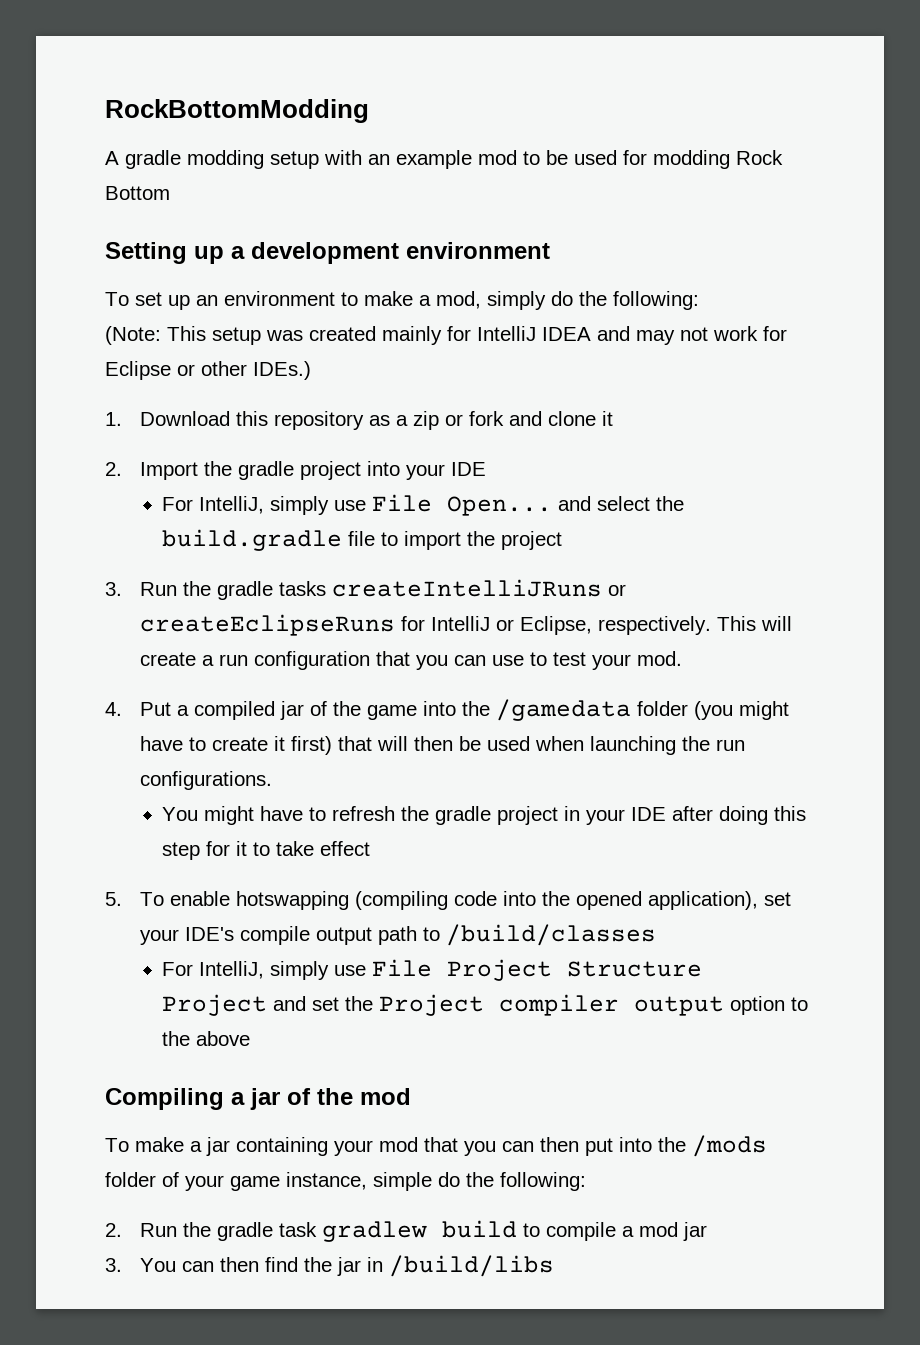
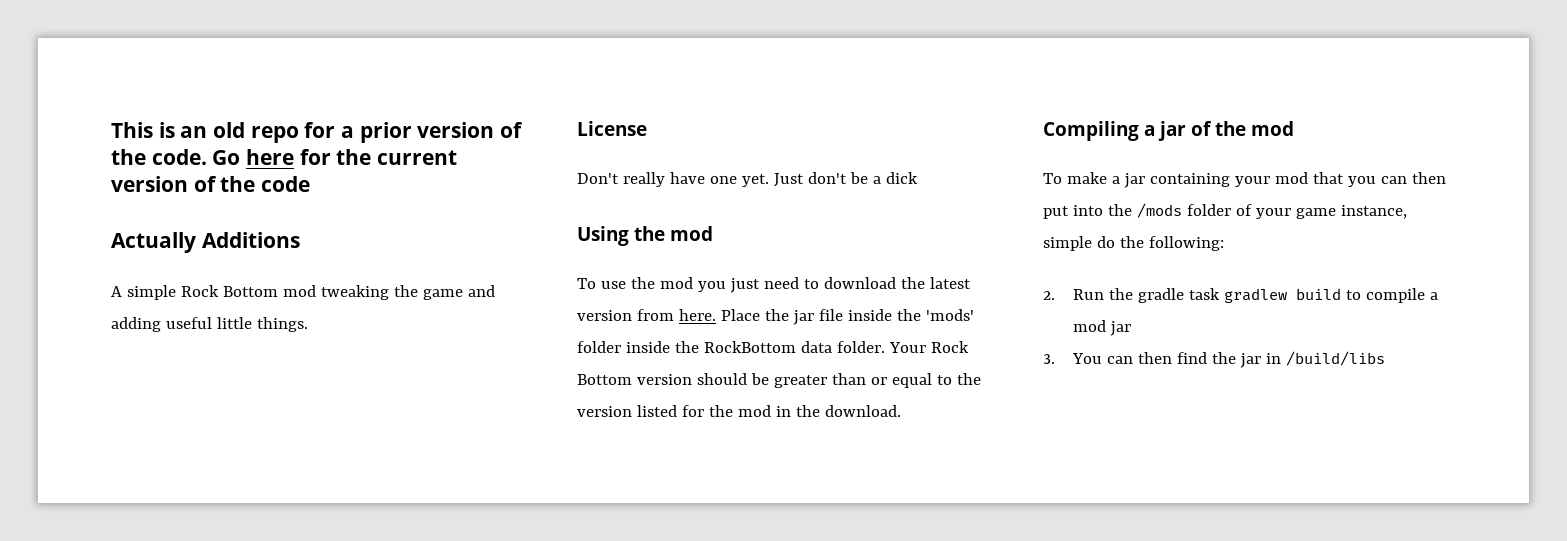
- RockBottomModding
- A gradle modding setup with an example mod to be used for modding Rock Bottom
- Setting up a development environment
- To set up an environment to make a mod, simply do the following:
- (Note: This setup was created mainly for IntelliJ IDEA and may not work for Eclipse or other IDEs.)
- 1. Download this repository as a zip or fork and clone it
- 2. Import the gradle project into your IDE
- For IntelliJ, simply use File Open... and select the build.gradle file to import the project
- 3. Run the gradle tasks createIntelliJRuns or createEclipseRuns for IntelliJ or Eclipse, respectively. This will create a run configuration that you can use to test your mod.
- 4. Put a compiled jar of the game into the /gamedata folder (you might have to create it first) that will then be used when launching the run configurations.
- You might have to refresh the gradle project in your IDE after doing this step for it to take effect
- 5. To enable hotswapping (compiling code into the opened application), set your IDE's compile output path to /build/classes
- For IntelliJ, simply use File Project Structure Project and set the Project compiler output option to the above
+ This is an old repo for a prior version of the code. Go here for the current version of the code
+ Actually Additions
+ A simple Rock Bottom mod tweaking the game and adding useful little things.
+ License
+ Don't really have one yet. Just don't be a dick
+ Using the mod
+ To use the mod you just need to download the latest version from here. Place the jar file inside the 'mods' folder inside the RockBottom data folder. Your Rock Bottom version should be greater than or equal to the version listed for the mod in the download.

